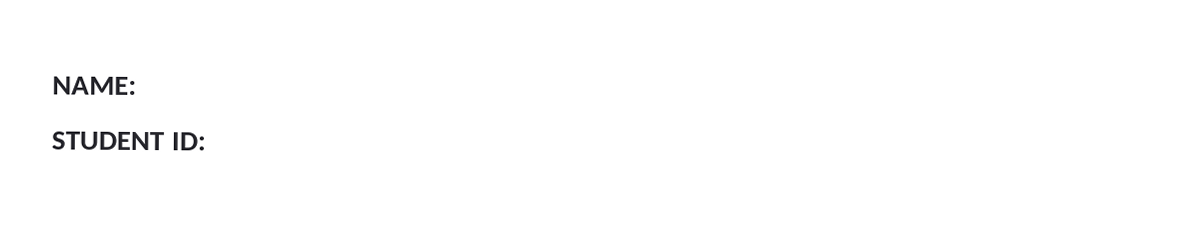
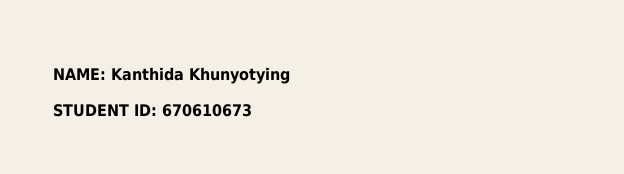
- NAME:
+ NAME: Kanthida Khunyotying
- STUDENT ID:
+ STUDENT ID: 670610673

